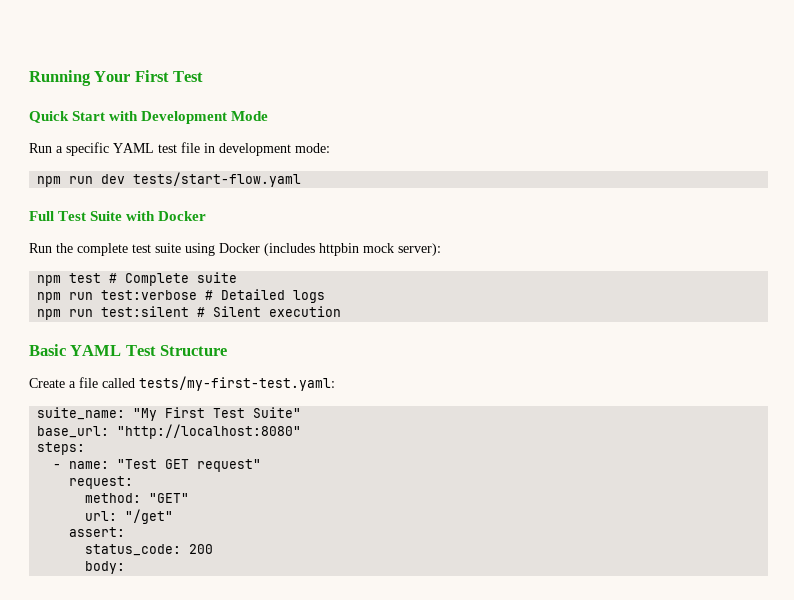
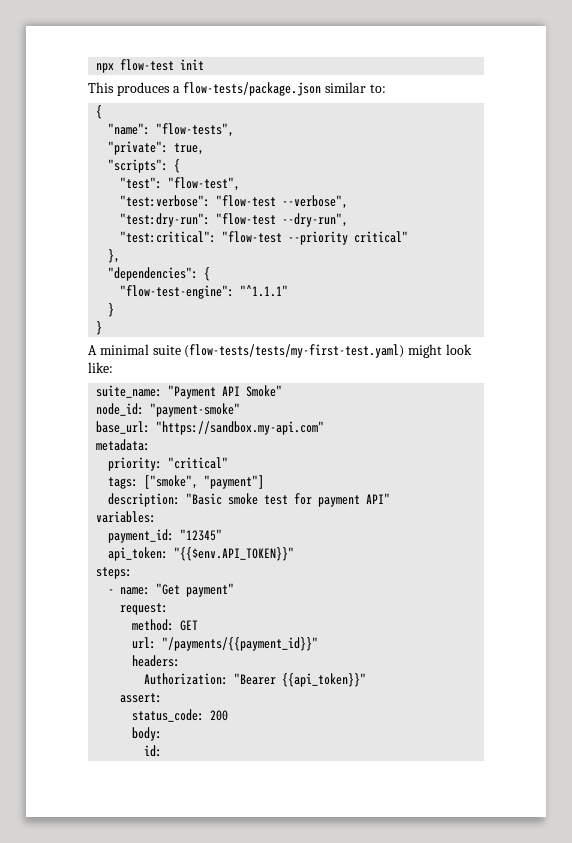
- Running Your First Test
- Quick Start with Development Mode
- Run a specific YAML test file in development mode:
- npm run dev tests/start-flow.yaml
- Full Test Suite with Docker
- Run the complete test suite using Docker (includes httpbin mock server):
- npm test # Complete suite
- npm run test:verbose # Detailed logs
- npm run test:silent # Silent execution
- Basic YAML Test Structure
- Create a file called tests/my-first-test.yaml:
- suite_name: "My First Test Suite"
- base_url: "http://localhost:8080"
+ npx flow-test init
+ This produces a flow-tests/package.json similar to:
+ {
+ "name": "flow-tests",
+ "private": true,
+ "scripts": {
+ "test": "flow-test",
+ "test:verbose": "flow-test --verbose",
+ "test:dry-run": "flow-test --dry-run",
+ "test:critical": "flow-test --priority critical"
+ },
+ "dependencies": {
+ "flow-test-engine": "^1.1.1"
+ }
+ }
+ A minimal suite (flow-tests/tests/my-first-test.yaml) might look like:
+ suite_name: "Payment API Smoke"
+ node_id: "payment-smoke"
+ base_url: "https://sandbox.my-api.com"
+ metadata:
+ priority: "critical"
+ tags: ["smoke", "payment"]
+ description: "Basic smoke test for payment API"
+ variables:
+ payment_id: "12345"
+ api_token: "{{$env.API_TOKEN}}"
- - name: "Test GET request"
+ - name: "Get payment"
- method: "GET"
+ method: GET
- url: "/get"
+ url: "/payments/{{payment_id}}"
+ headers:
+ Authorization: "Bearer {{api_token}}"
+ id:

